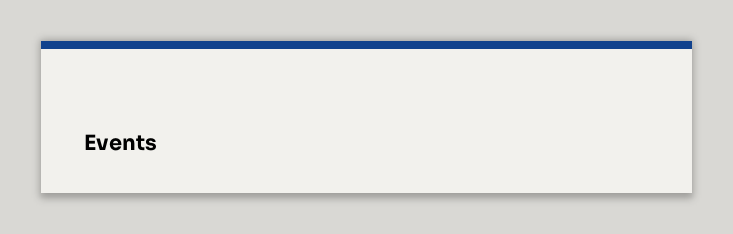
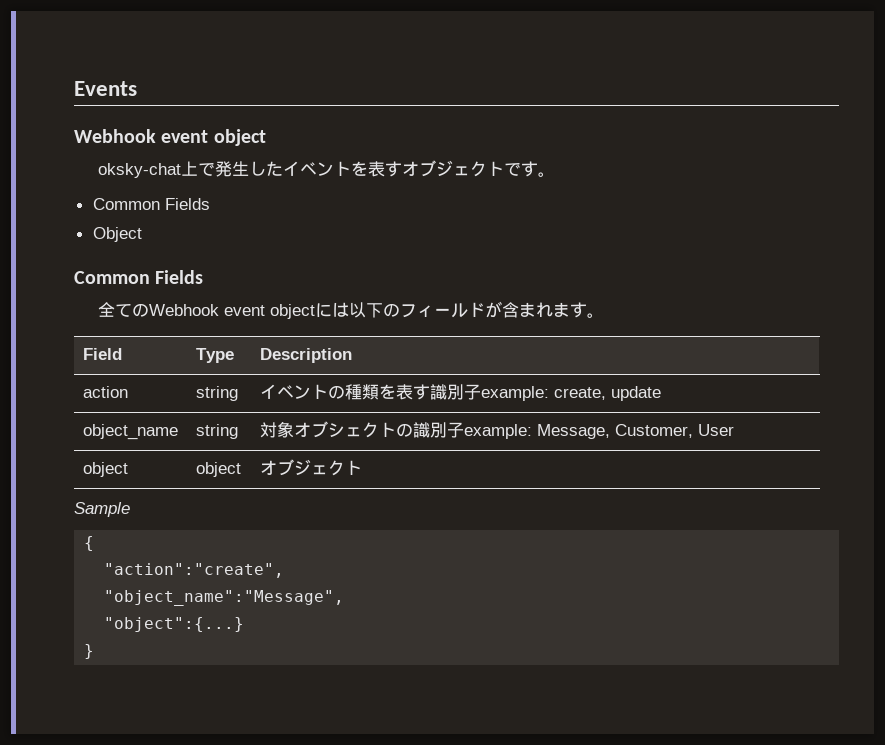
  Events
+ Webhook event object
+ oksky-chat上で発生したイベントを表すオブジェクトです。
+ Common Fields
+ Object
+ Common Fields
+ 全てのWebhook event objectには以下のフィールドが含まれます。
+ Field | Type | Description
+ action | string | イベントの種類を表す識別子example: create, update
+ object_name | string | 対象オブシェクトの識別子example: Message, Customer, User
+ object | object | オブジェクト
+ Sample
+ {
+ "action":"create",
+ "object_name":"Message",
+ "object":{...}
+ }

